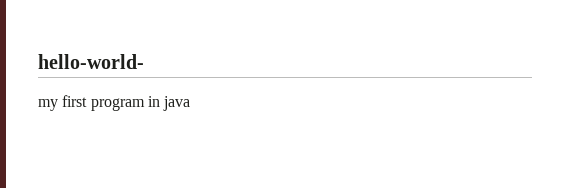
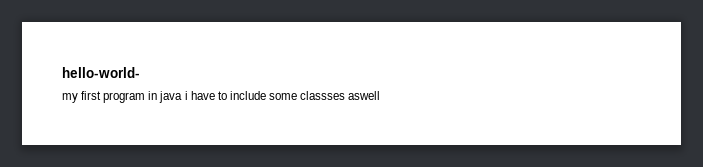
- my first program in java
+ my first program in java i have to include some classses aswell

